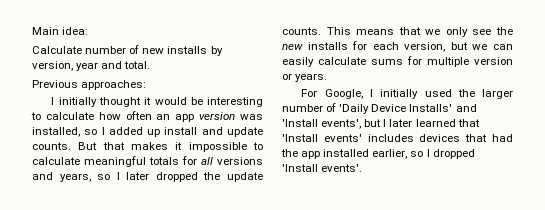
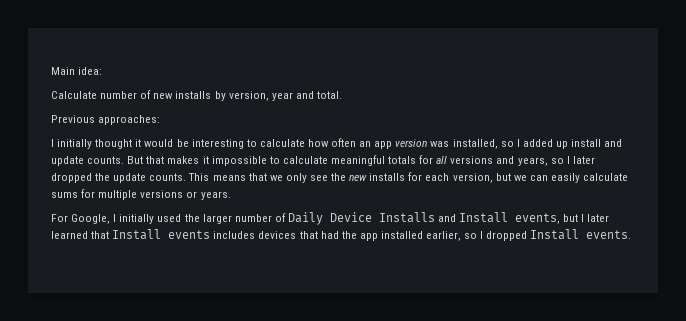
- This means that we only see the new installs for each version, but we can easily calculate sums for multiple version or years.
+ This means that we only see the new installs for each version, but we can easily calculate sums for multiple versions or years.
- For Google, I initially used the larger number of 'Daily Device Installs' and 'Install events', but I later learned that 'Install events' includes devices that had the app installed earlier, so I dropped 'Install events'.
+ For Google, I initially used the larger number of Daily Device Installs and Install events, but I later learned that Install events includes devices that had the app installed earlier, so I dropped Install events.

